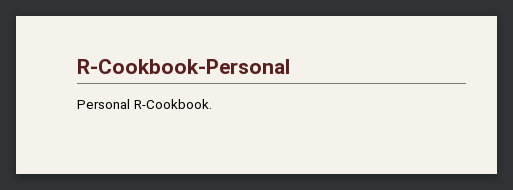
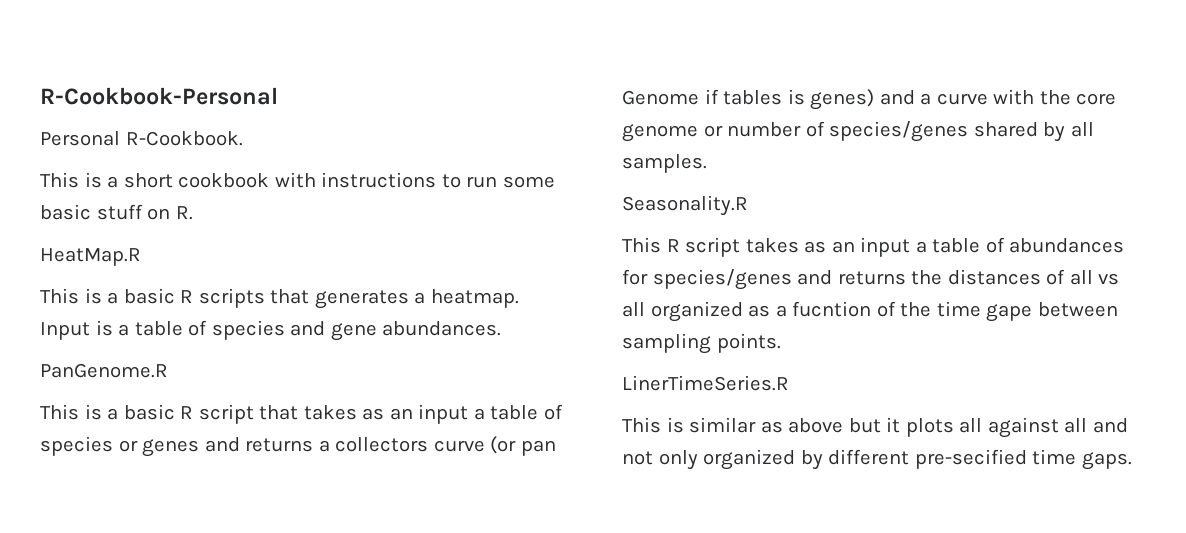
+ This is a short cookbook with instructions to run some basic stuff on R.
+ HeatMap.R
+ This is a basic R scripts that generates a heatmap. Input is a table of species and gene abundances.
+ PanGenome.R
+ This is a basic R script that takes as an input a table of species or genes and returns a collectors curve (or pan Genome if tables is genes) and a curve with the core genome or number of species/genes shared by all samples.
+ Seasonality.R
+ This R script takes as an input a table of abundances for species/genes and returns the distances of all vs all organized as a fucntion of the time gape between sampling points.
+ LinerTimeSeries.R
+ This is similar as above but it plots all against all and not only organized by different pre-secified time gaps.

